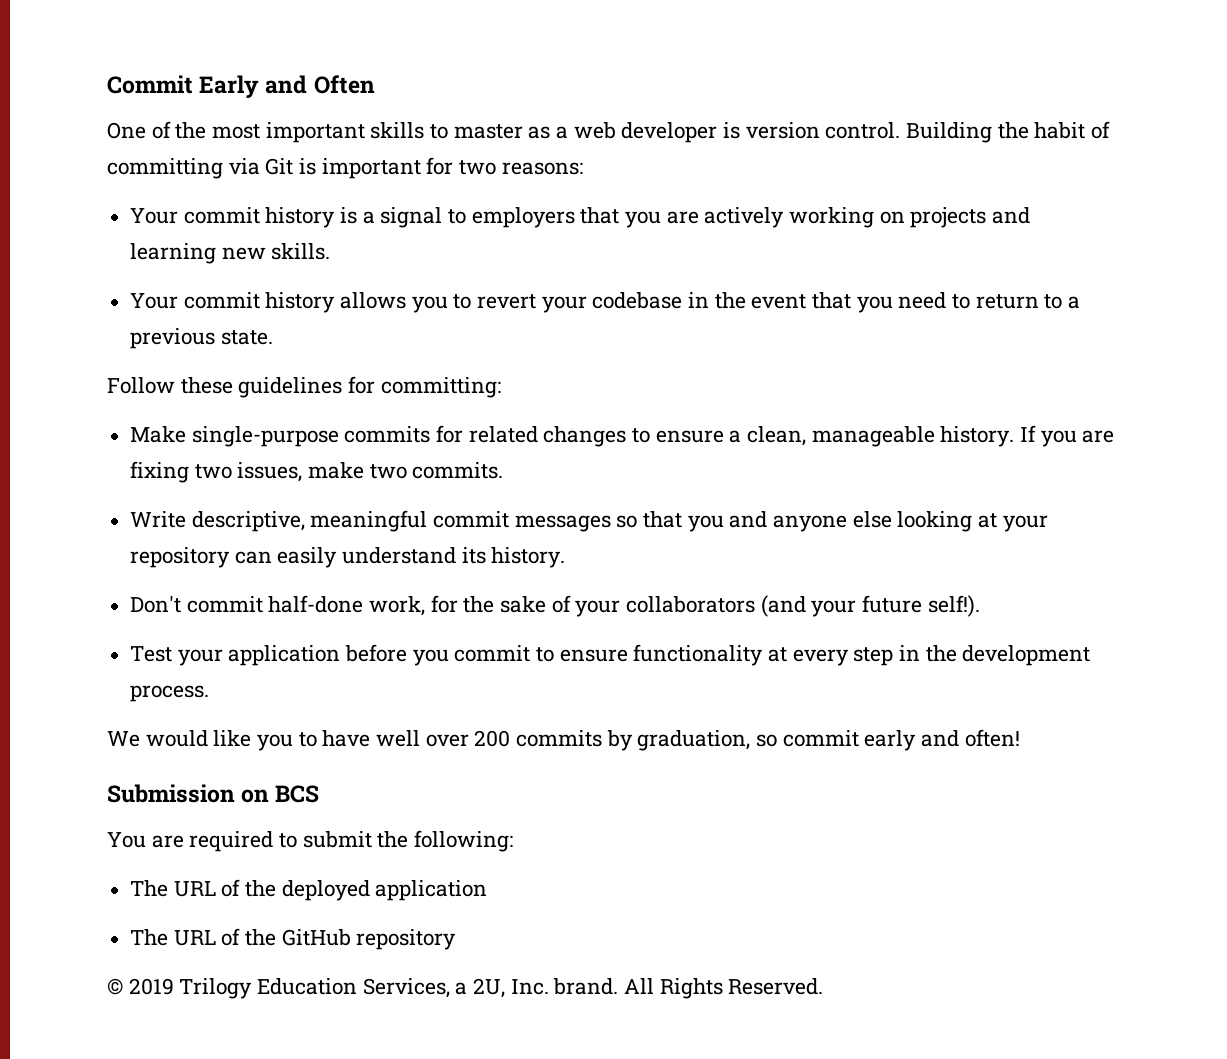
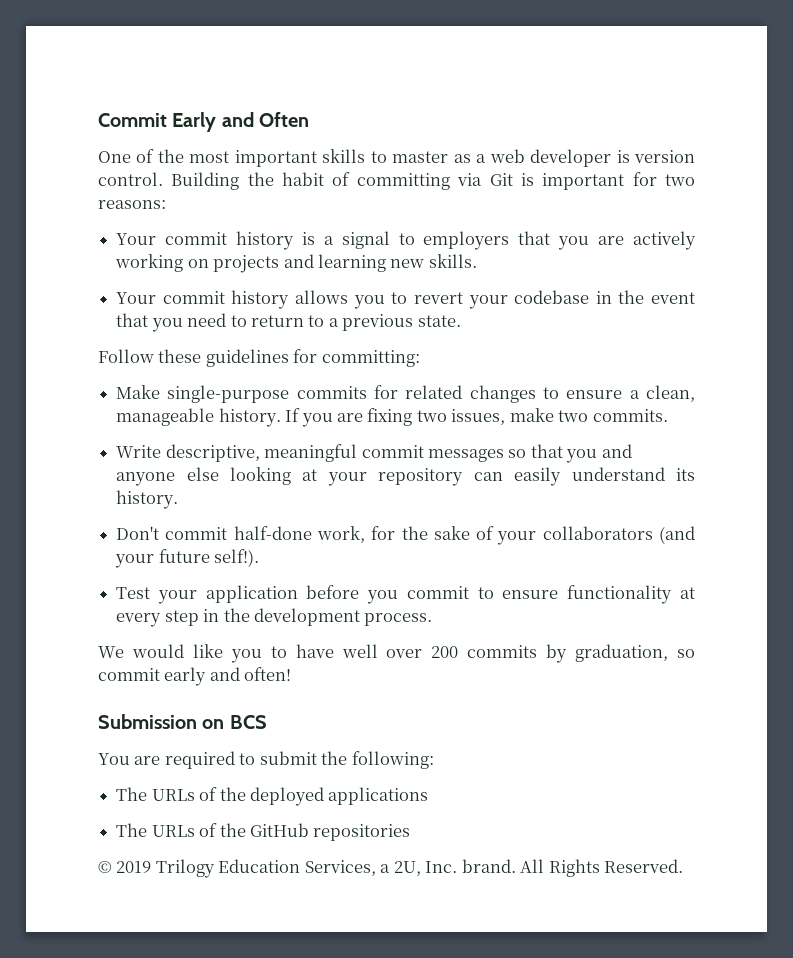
- The URL of the deployed application
- The URL of the GitHub repository
+ The URLs of the deployed applications
+ The URLs of the GitHub repositories

